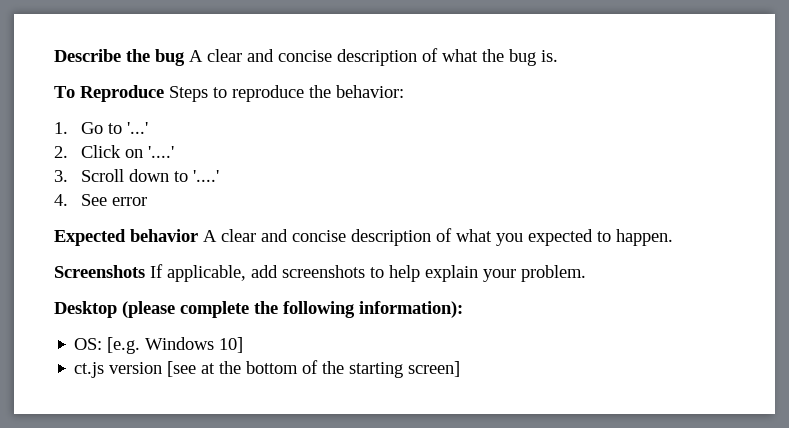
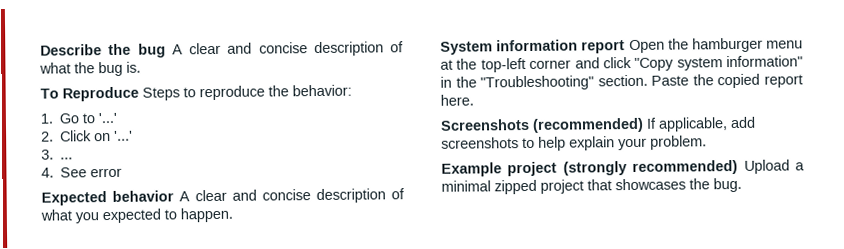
- 2. Click on '....'
+ 2. Click on '...'
- 3. Scroll down to '....'
+ 3. ...
+ System information report Open the hamburger menu at the top-left corner and click "Copy system information" in the "Troubleshooting" section. Paste the copied report here.
- Screenshots If applicable, add screenshots to help explain your problem.
+ Screenshots (recommended) If applicable, add screenshots to help explain your problem.
- Desktop (please complete the following information):
- OS: [e.g. Windows 10]
- ct.js version [see at the bottom of the starting screen]
+ Example project (strongly recommended) Upload a minimal zipped project that showcases the bug.

